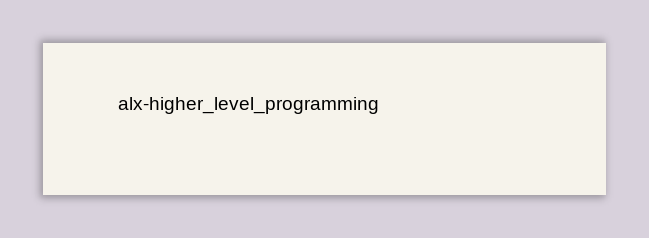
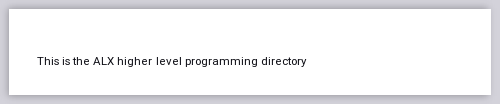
- alx-higher_level_programming
+ This is the ALX higher level programming directory

